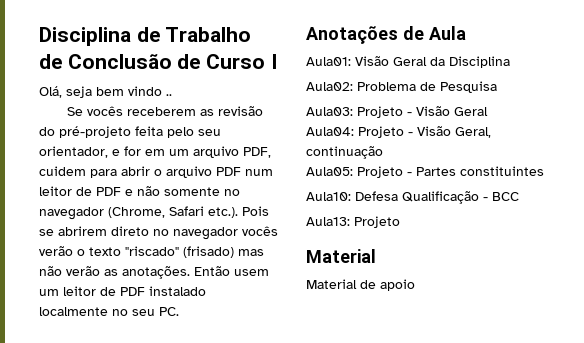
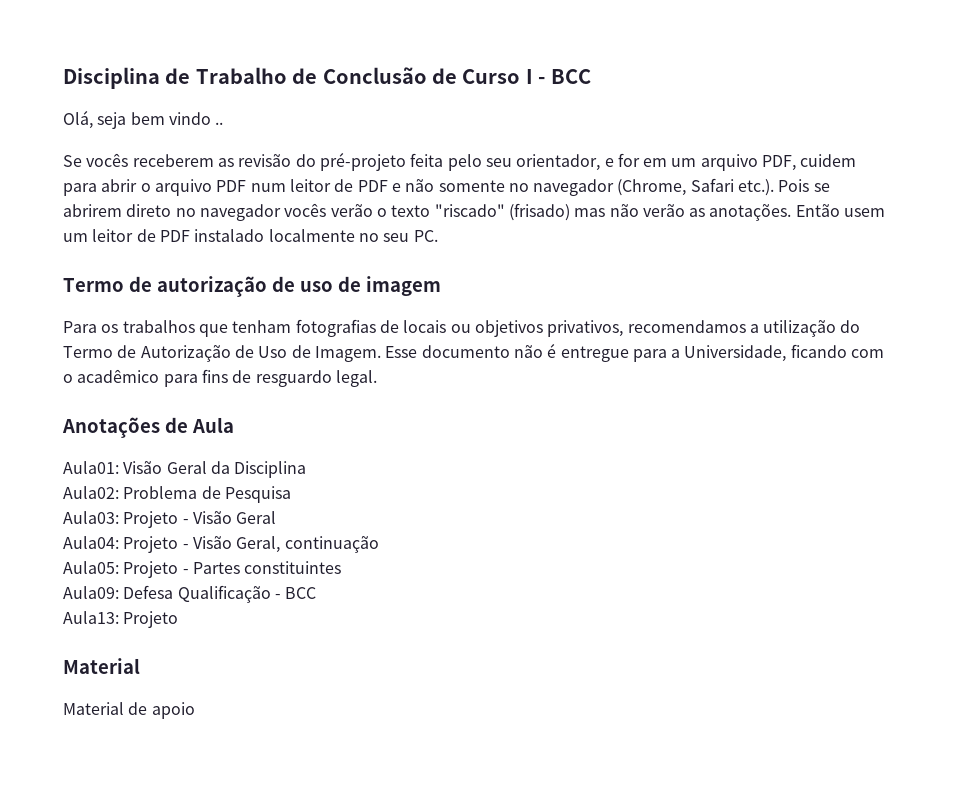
- Disciplina de Trabalho de Conclusão de Curso I
+ Disciplina de Trabalho de Conclusão de Curso I - BCC
+ Termo de autorização de uso de imagem
+ Para os trabalhos que tenham fotografias de locais ou objetivos privativos, recomendamos a utilização do Termo de Autorização de Uso de Imagem. Esse documento não é entregue para a Universidade, ficando com o acadêmico para fins de resguardo legal.
- Aula10: Defesa Qualificação - BCC
+ Aula09: Defesa Qualificação - BCC

